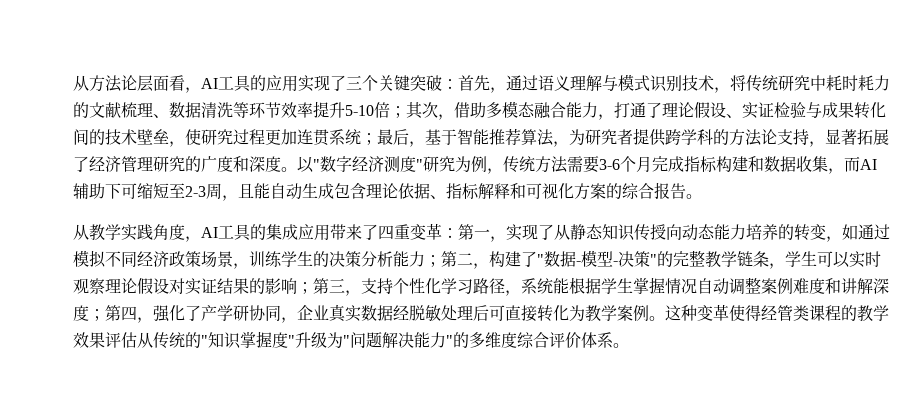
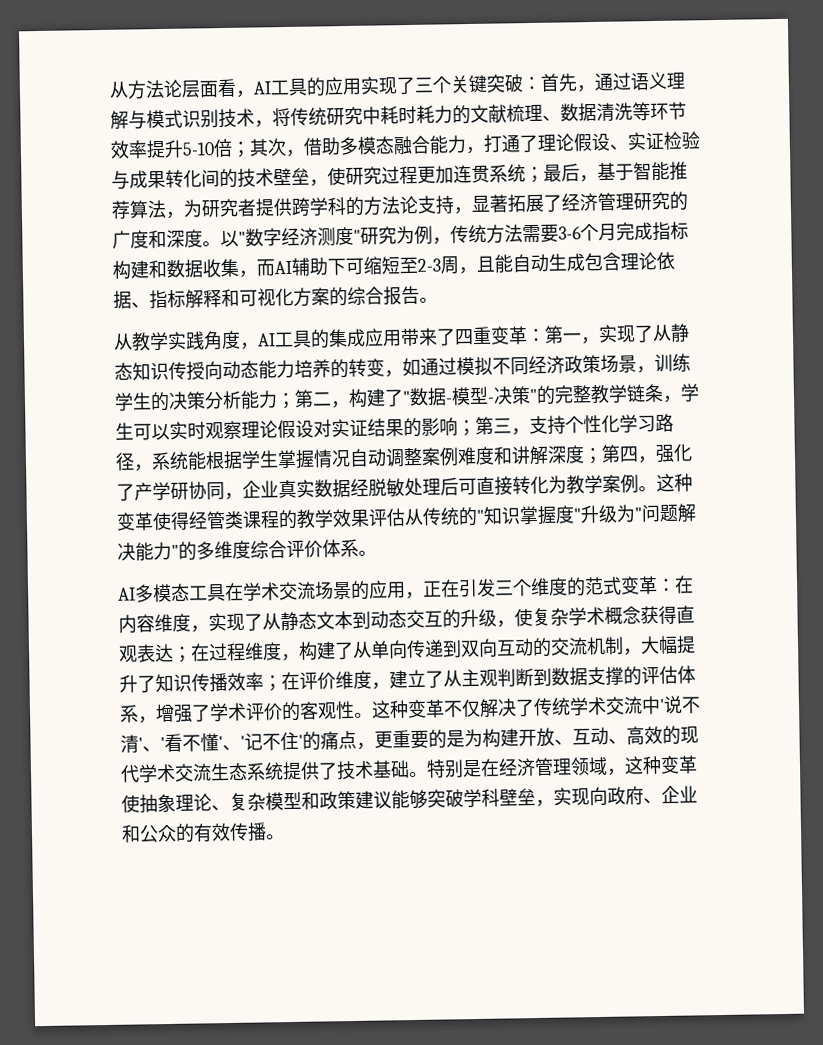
+ AI多模态工具在学术交流场景的应用，正在引发三个维度的范式变革：在内容维度，实现了从静态文本到动态交互的升级，使复杂学术概念获得直观表达；在过程维度，构建了从单向传递到双向互动的交流机制，大幅提升了知识传播效率；在评价维度，建立了从主观判断到数据支撑的评估体系，增强了学术评价的客观性。这种变革不仅解决了传统学术交流中'说不清'、'看不懂'、'记不住'的痛点，更重要的是为构建开放、互动、高效的现代学术交流生态系统提供了技术基础。特别是在经济管理领域，这种变革使抽象理论、复杂模型和政策建议能够突破学科壁垒，实现向政府、企业和公众的有效传播。

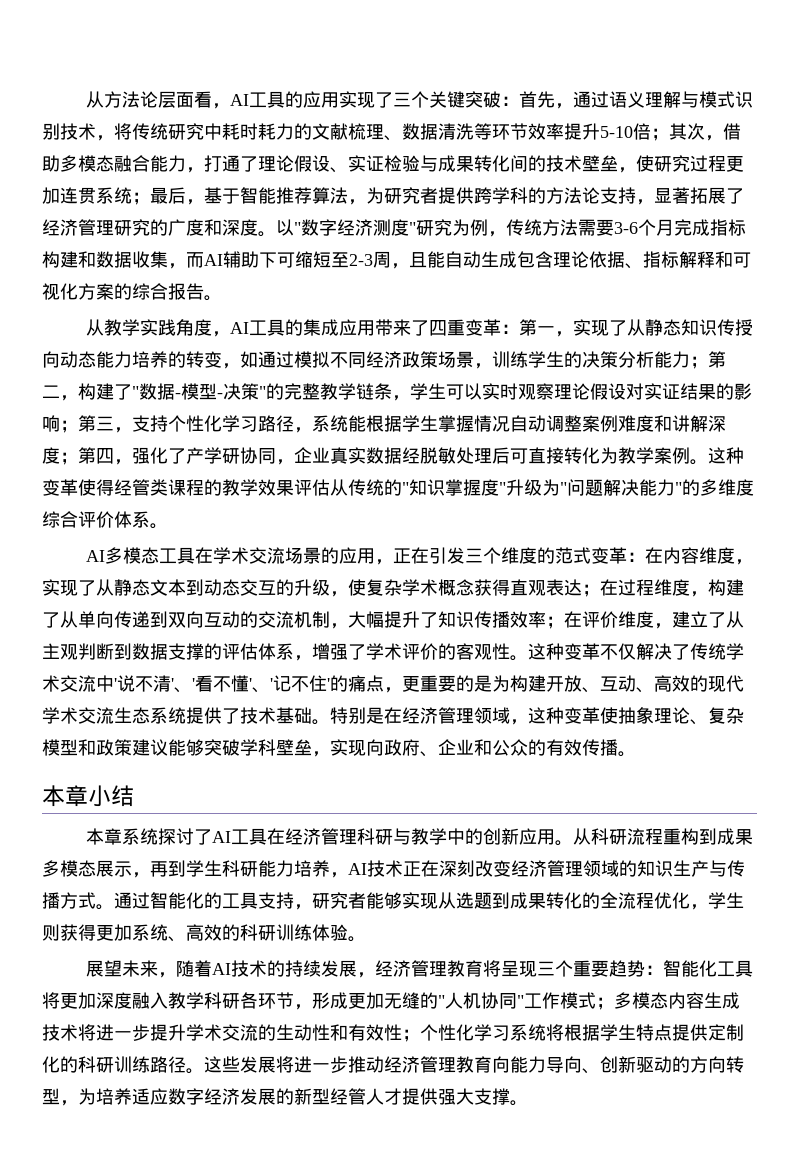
+ 本章小结
+ 本章系统探讨了AI工具在经济管理科研与教学中的创新应用。从科研流程重构到成果多模态展示，再到学生科研能力培养，AI技术正在深刻改变经济管理领域的知识生产与传播方式。通过智能化的工具支持，研究者能够实现从选题到成果转化的全流程优化，学生则获得更加系统、高效的科研训练体验。
+ 展望未来，随着AI技术的持续发展，经济管理教育将呈现三个重要趋势：智能化工具将更加深度融入教学科研各环节，形成更加无缝的"人机协同"工作模式；多模态内容生成技术将进一步提升学术交流的生动性和有效性；个性化学习系统将根据学生特点提供定制化的科研训练路径。这些发展将进一步推动经济管理教育向能力导向、创新驱动的方向转型，为培养适应数字经济发展的新型经管人才提供强大支撑。

